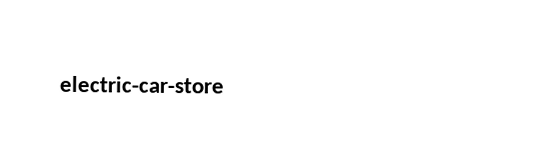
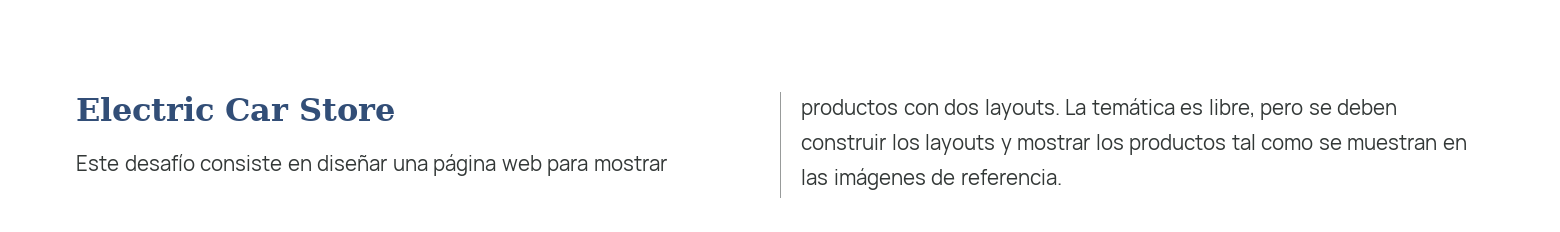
- electric-car-store
+ Electric Car Store
+ Este desafío consiste en diseñar una página web para mostrar productos con dos layouts. La temática es libre, pero se deben construir los layouts y mostrar los productos tal como se muestran en las imágenes de referencia.

